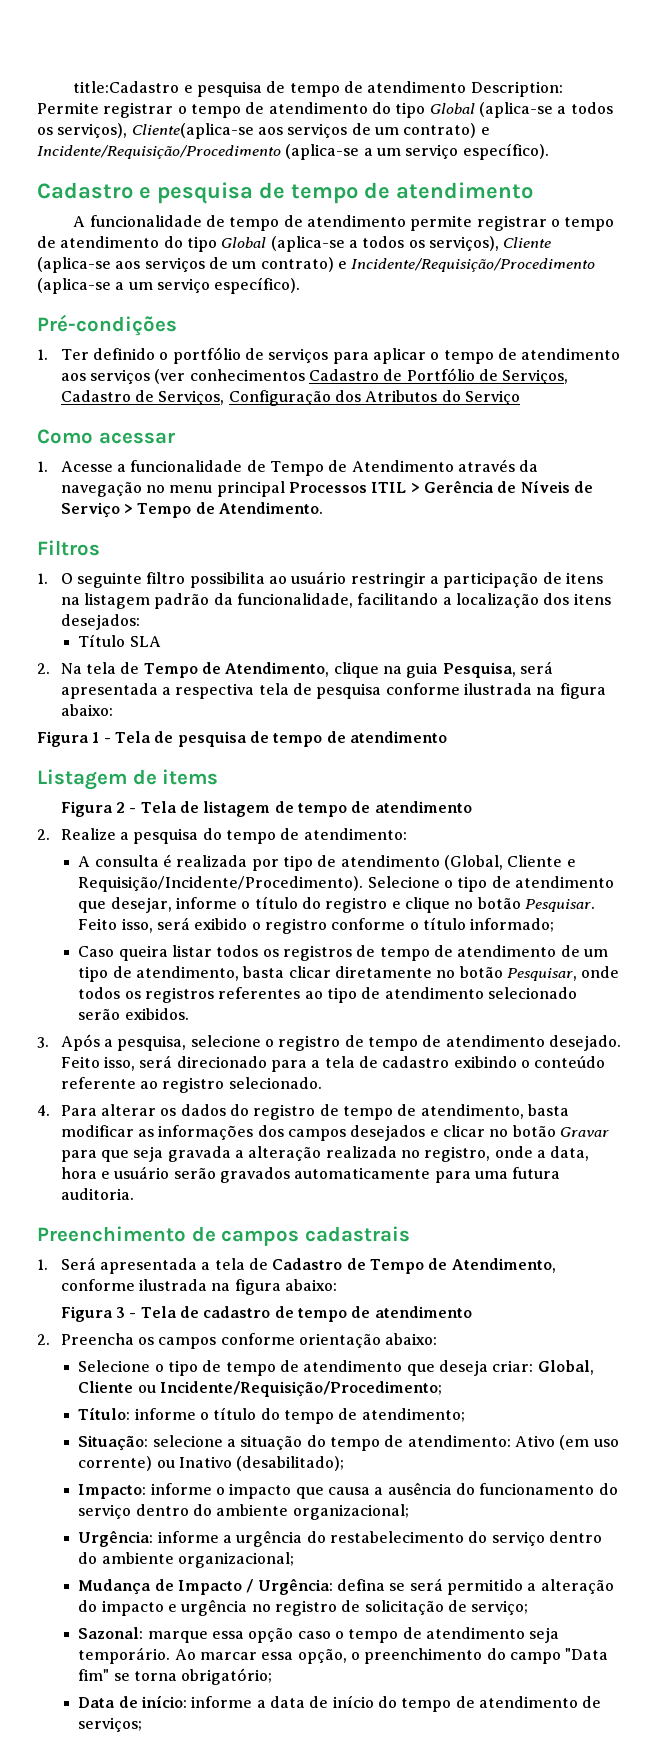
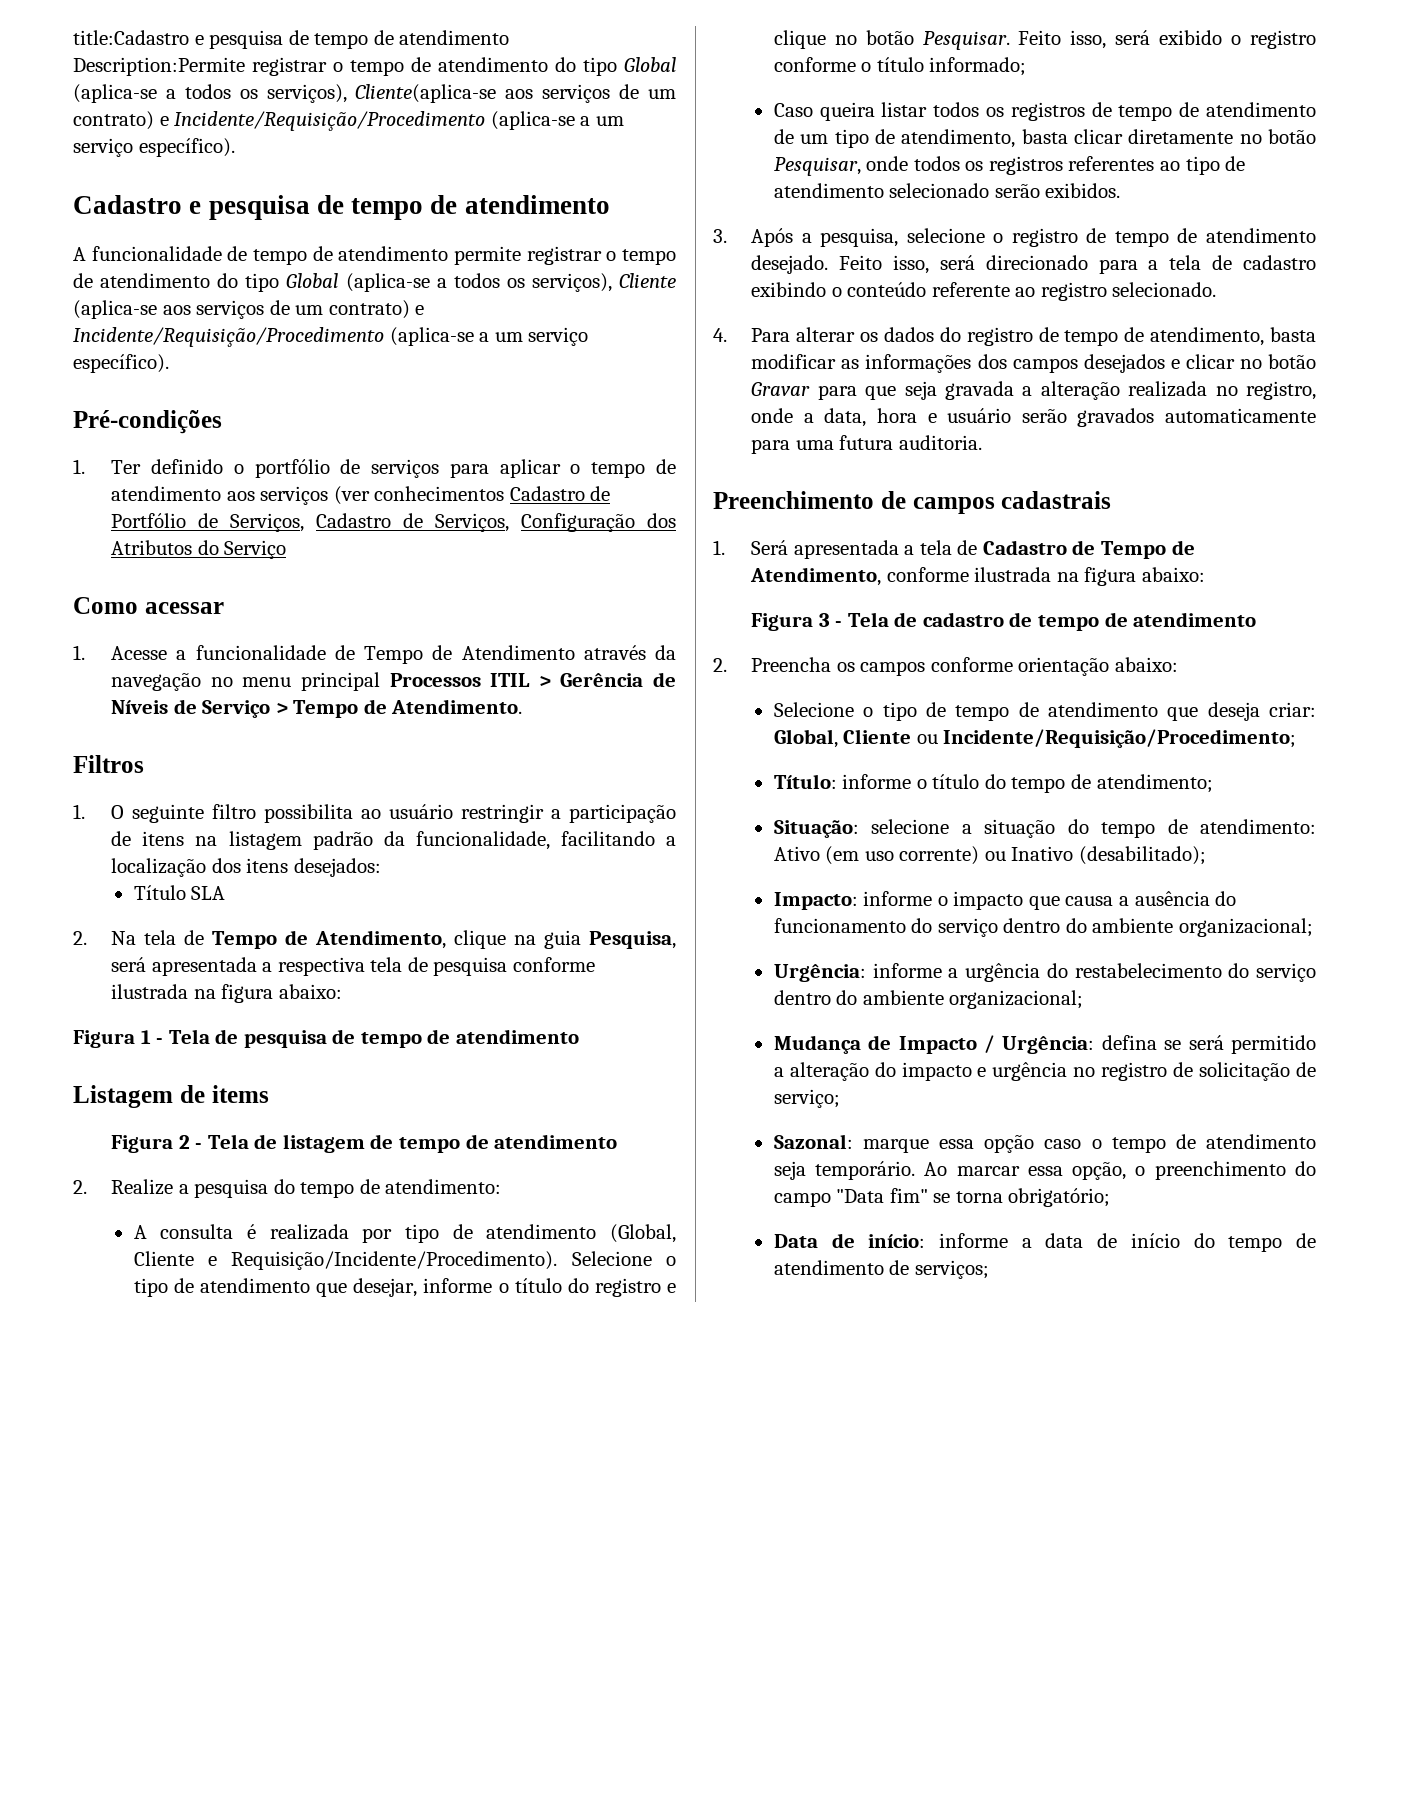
- title:Cadastro e pesquisa de tempo de atendimento Description: Permite registrar o tempo de atendimento do tipo Global (aplica-se a todos os serviços), Cliente(aplica-se aos serviços de um contrato) e Incidente/Requisição/Procedimento (aplica-se a um serviço específico).
+ title:Cadastro e pesquisa de tempo de atendimento Description:Permite registrar o tempo de atendimento do tipo Global (aplica-se a todos os serviços), Cliente(aplica-se aos serviços de um contrato) e Incidente/Requisição/Procedimento (aplica-se a um serviço específico).

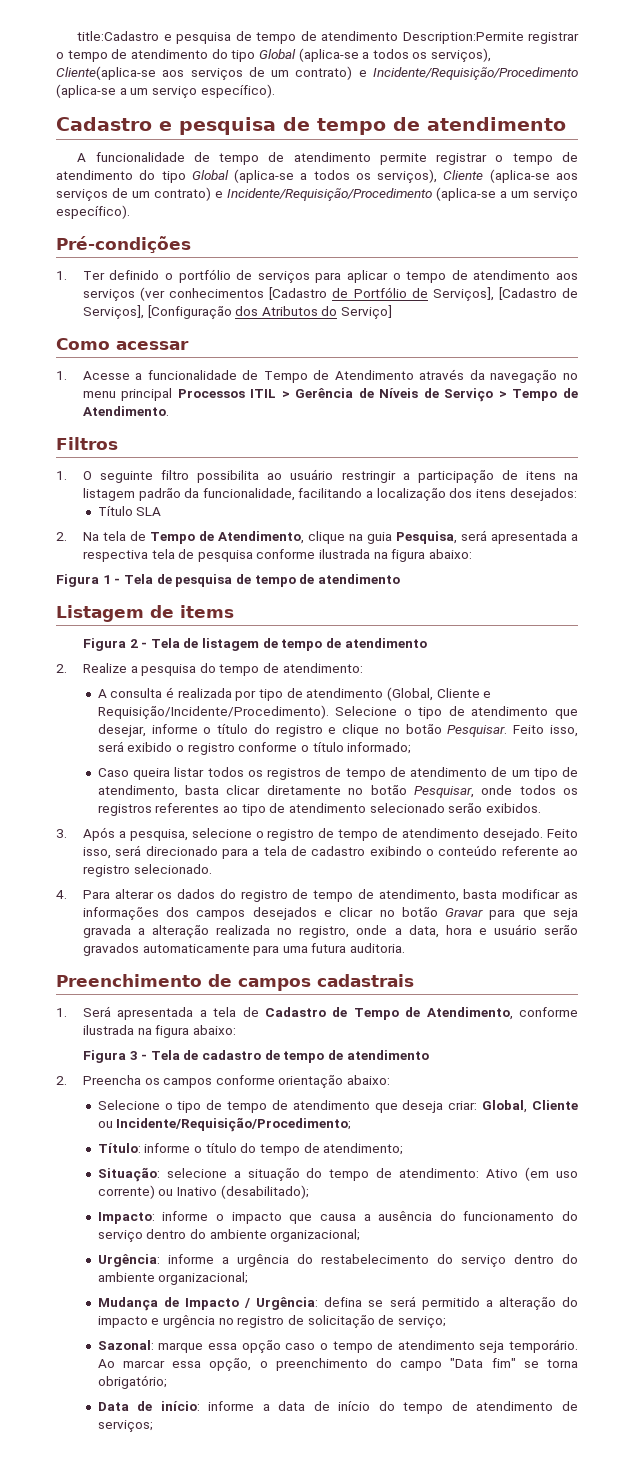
- 1. Ter definido o portfólio de serviços para aplicar o tempo de atendimento aos serviços (ver conhecimentos Cadastro de Portfólio de Serviços, Cadastro de Serviços, Configuração dos Atributos do Serviço
+ 1. Ter definido o portfólio de serviços para aplicar o tempo de atendimento aos serviços (ver conhecimentos [Cadastro de Portfólio de Serviços], [Cadastro de Serviços], [Configuração dos Atributos do Serviço]

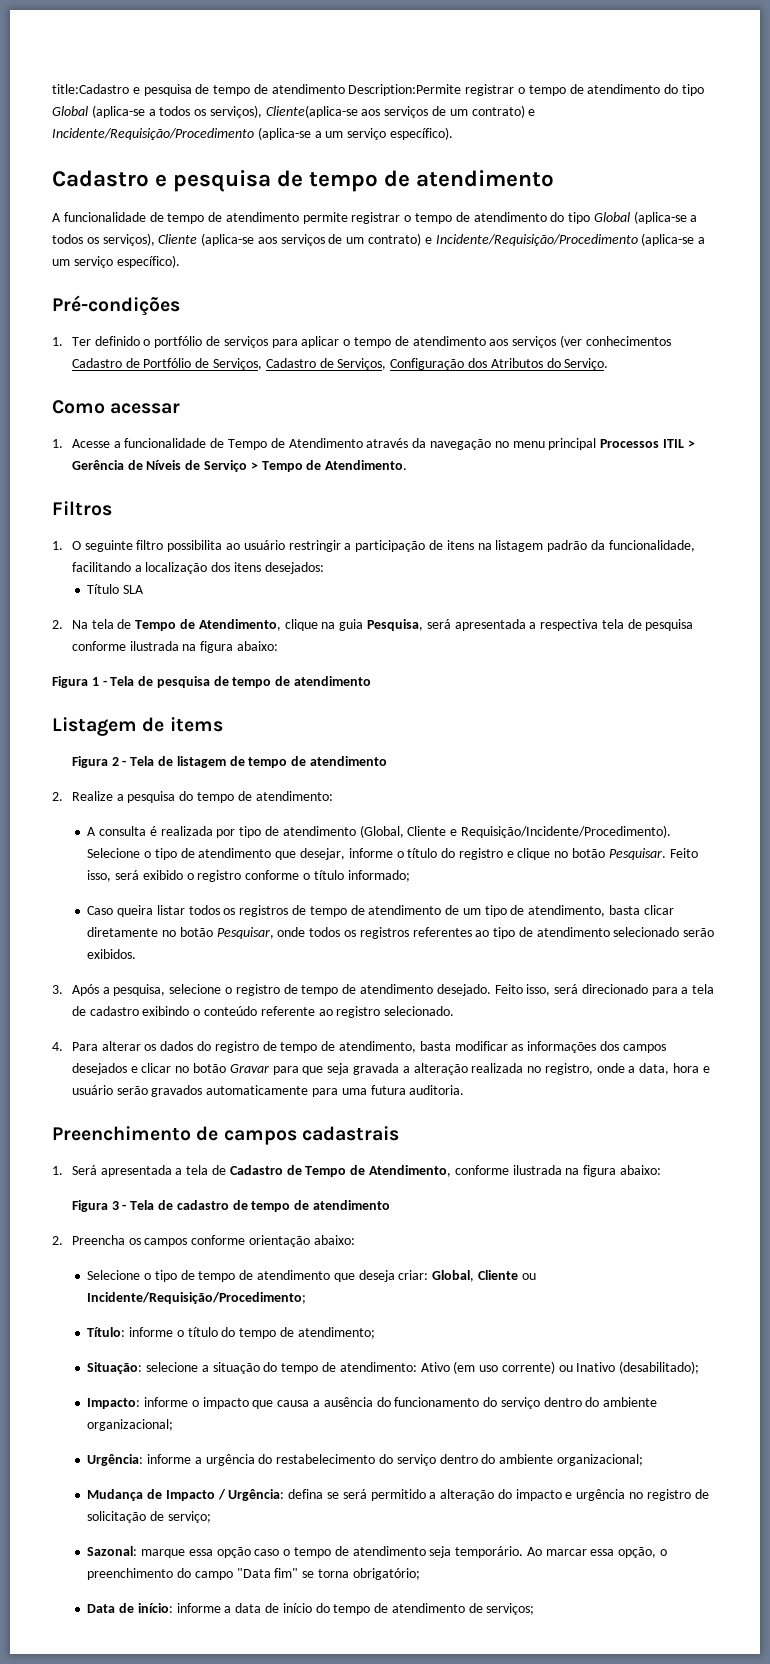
- 1. Ter definido o portfólio de serviços para aplicar o tempo de atendimento aos serviços (ver conhecimentos [Cadastro de Portfólio de Serviços], [Cadastro de Serviços], [Configuração dos Atributos do Serviço]
+ 1. Ter definido o portfólio de serviços para aplicar o tempo de atendimento aos serviços (ver conhecimentos Cadastro de Portfólio de Serviços, Cadastro de Serviços, Configuração dos Atributos do Serviço.

